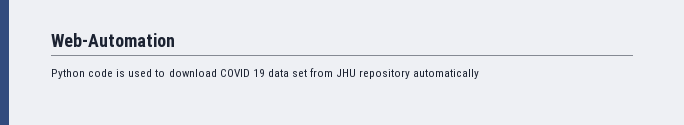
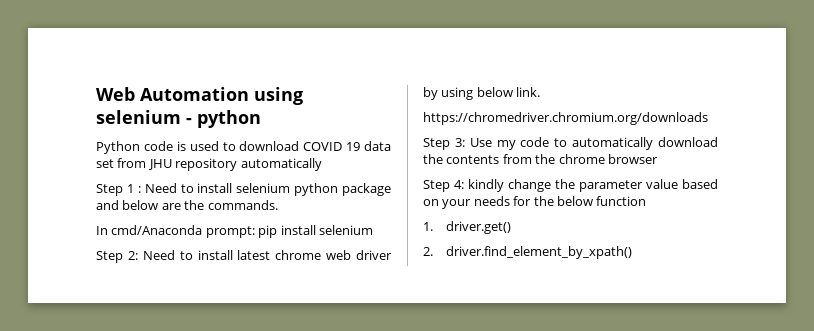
- Web-Automation
+ Web Automation using selenium - python
+ Step 1 : Need to install selenium python package and below are the commands.
+ In cmd/Anaconda prompt: pip install selenium
+ Step 2: Need to install latest chrome web driver by using below link.
+ https://chromedriver.chromium.org/downloads
+ Step 3: Use my code to automatically download the contents from the chrome browser
+ Step 4: kindly change the parameter value based on your needs for the below function
+ 1. driver.get()
+ 2. driver.find_element_by_xpath()

